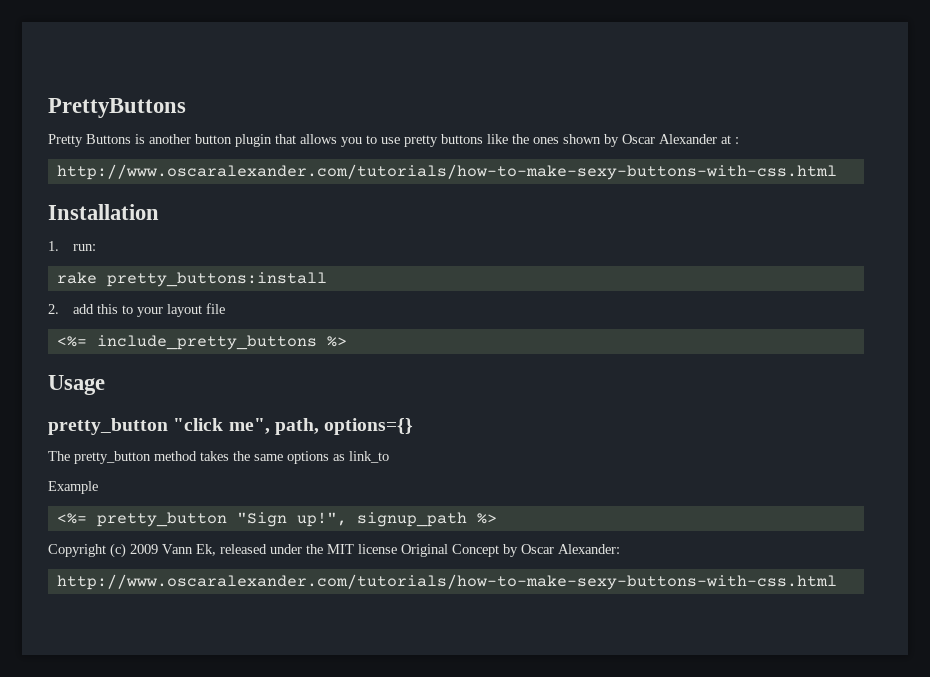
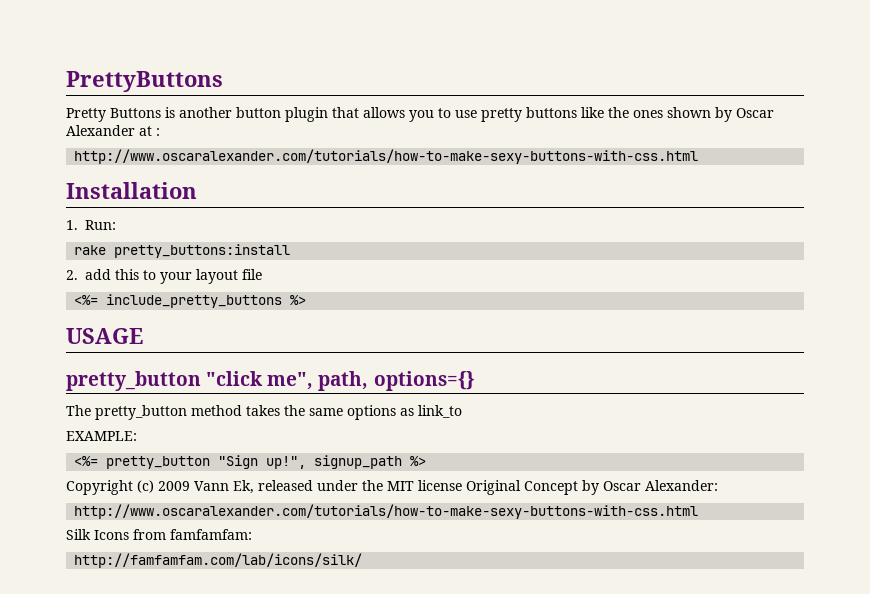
- 1. run:
+ 1. Run:
- Usage
+ USAGE
- Example
+ EXAMPLE:
+ Silk Icons from famfamfam:
+ http://famfamfam.com/lab/icons/silk/

